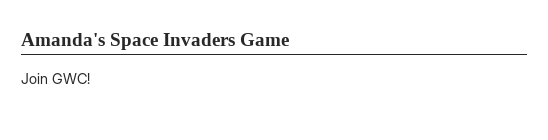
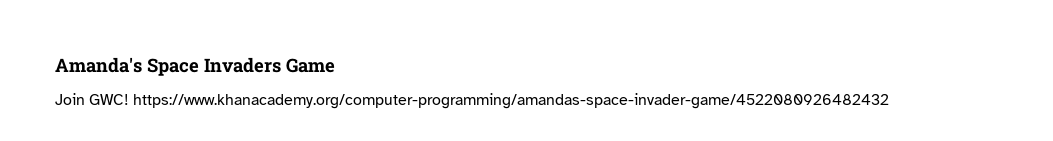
- Join GWC!
+ Join GWC! https://www.khanacademy.org/computer-programming/amandas-space-invader-game/4522080926482432

